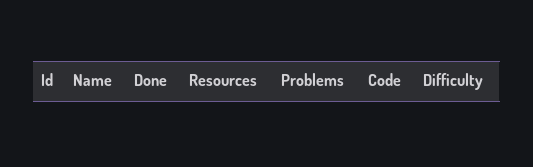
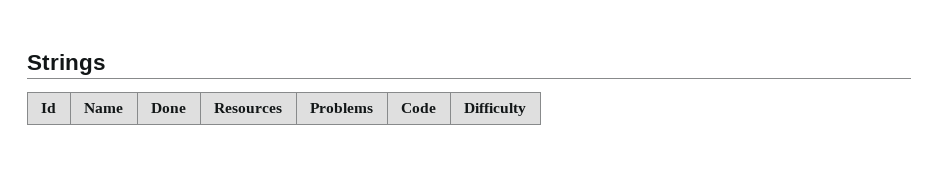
+ Strings

